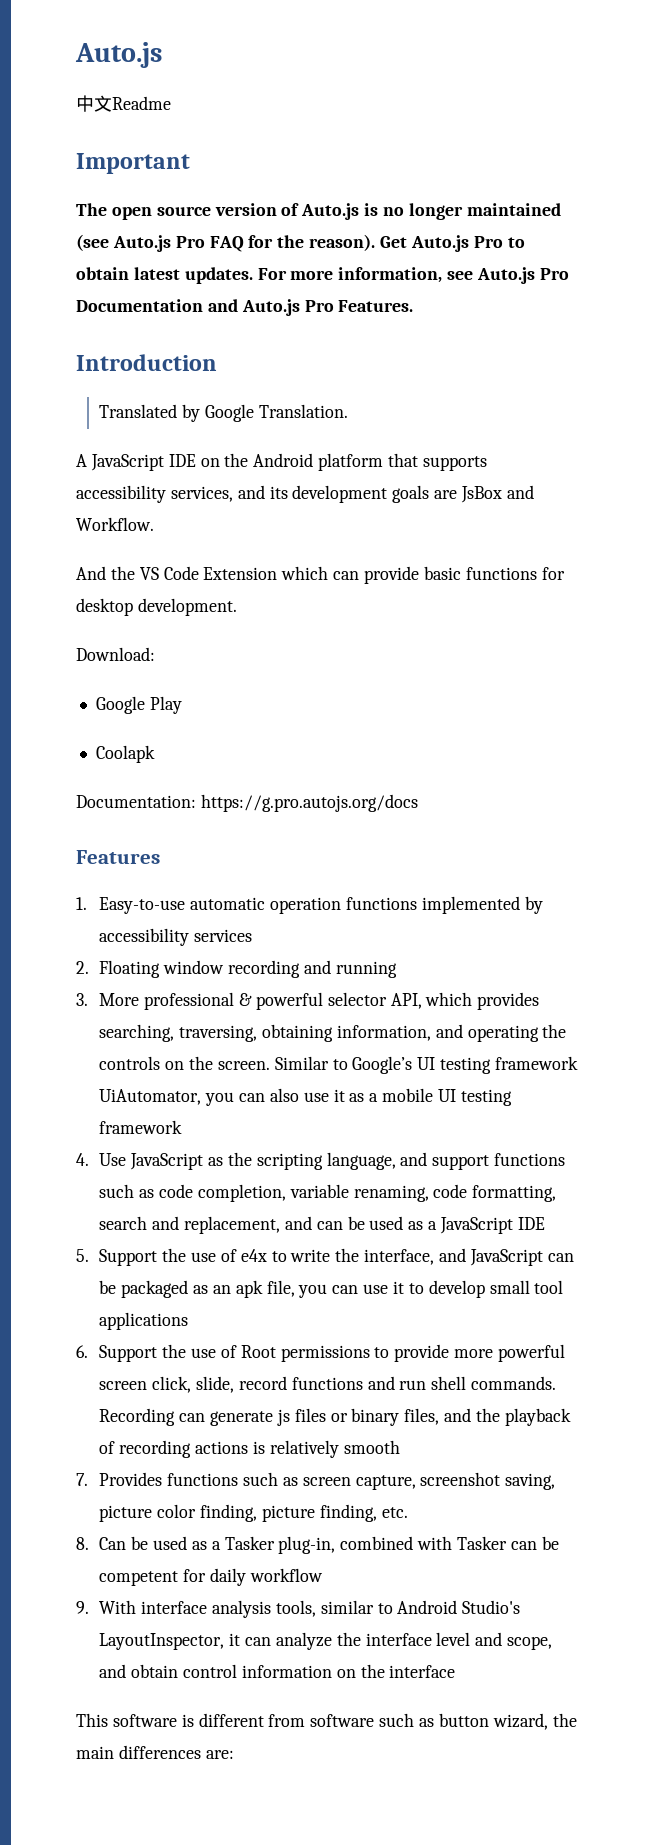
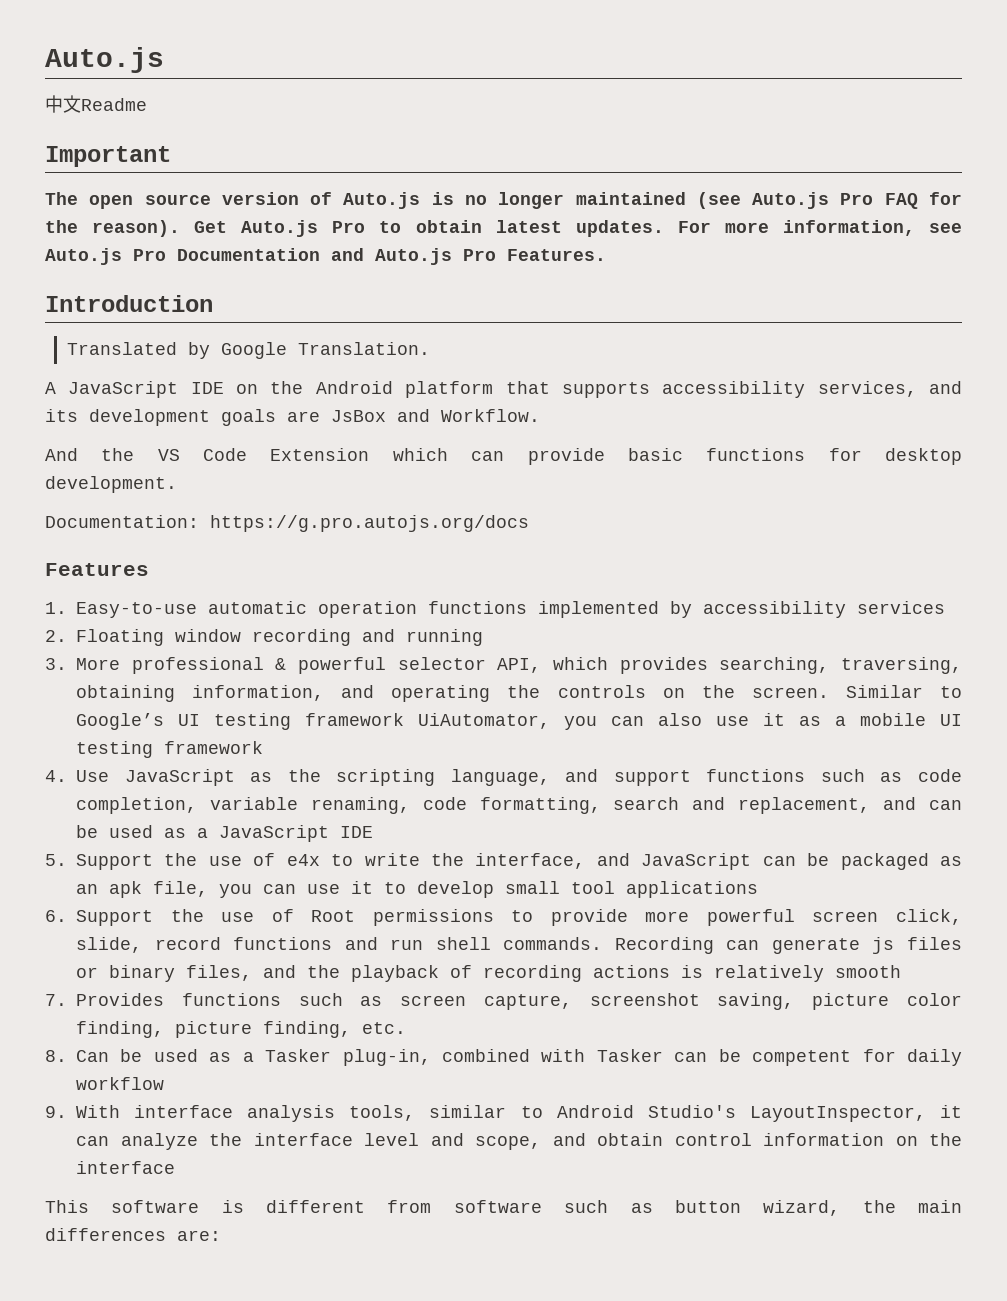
- Download:
- Google Play
- Coolapk

